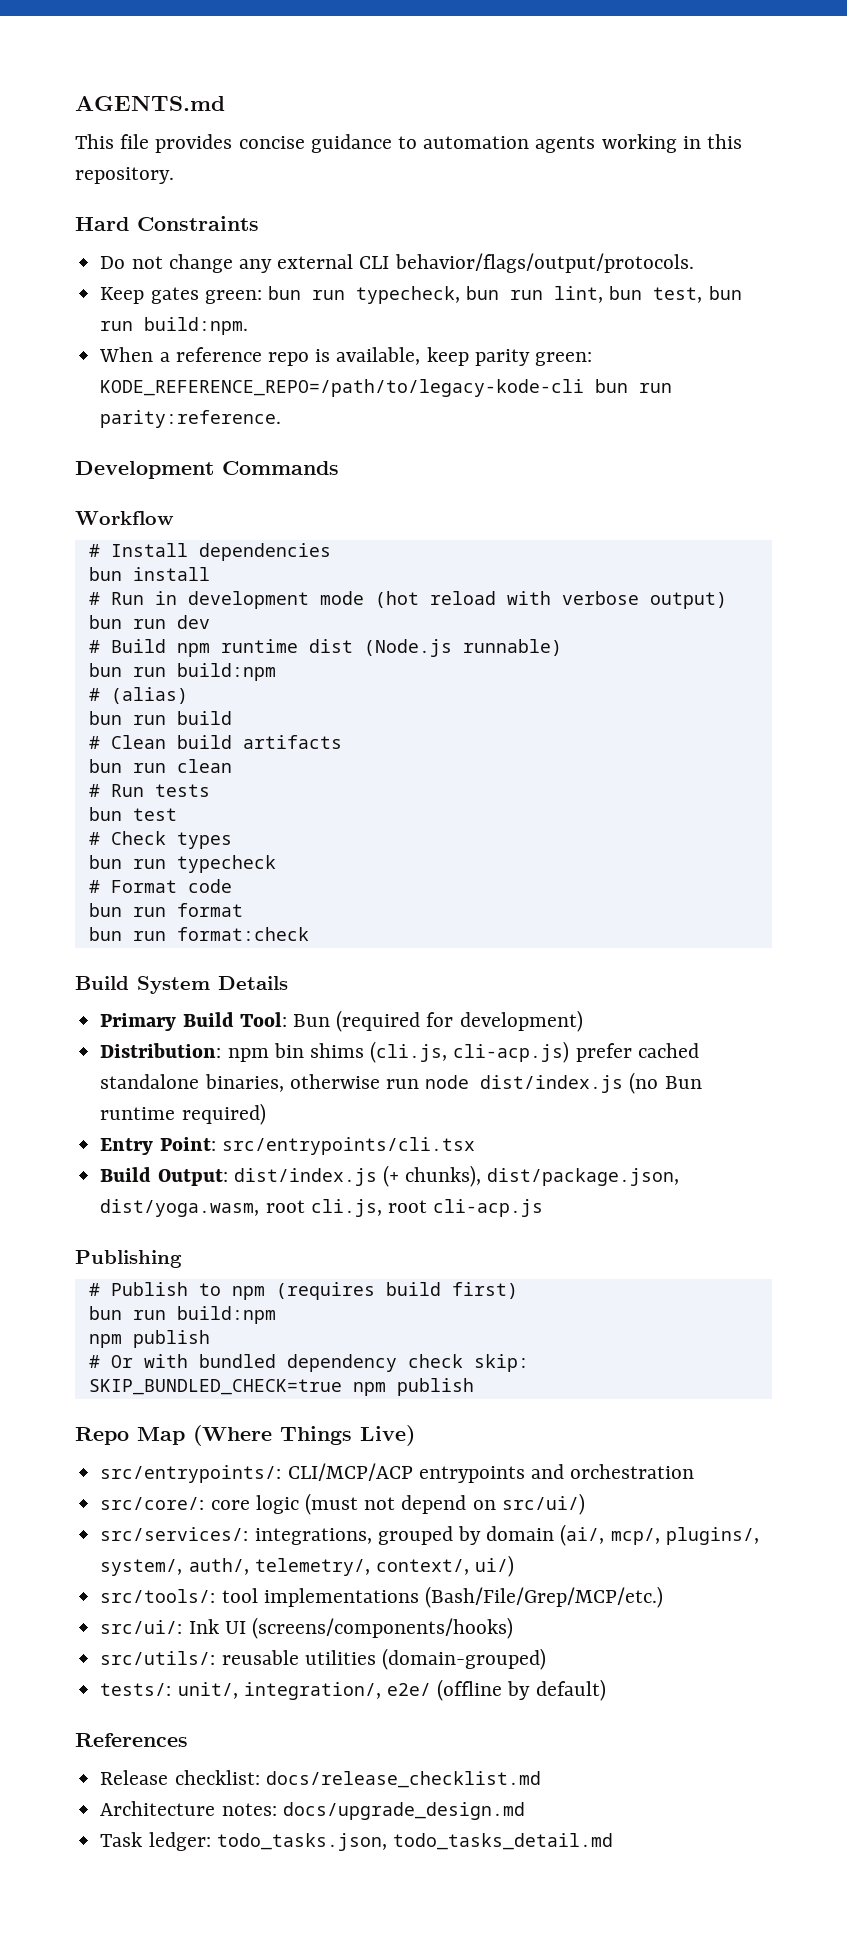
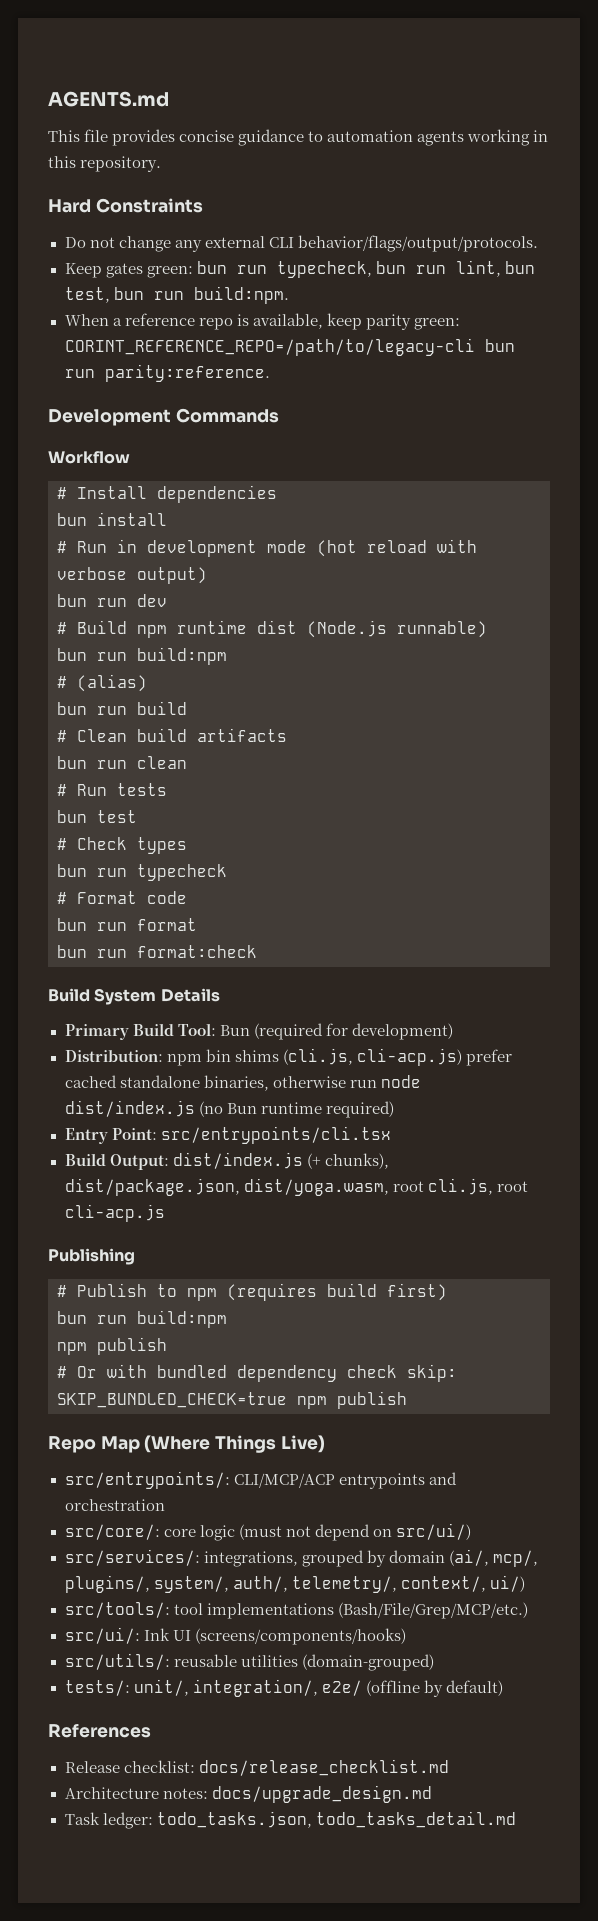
- When a reference repo is available, keep parity green: KODE_REFERENCE_REPO=/path/to/legacy-kode-cli bun run parity:reference.
+ When a reference repo is available, keep parity green: CORINT_REFERENCE_REPO=/path/to/legacy-cli bun run parity:reference.

